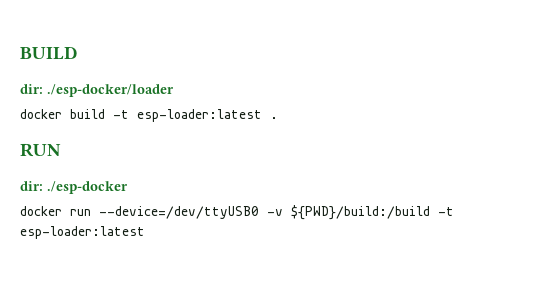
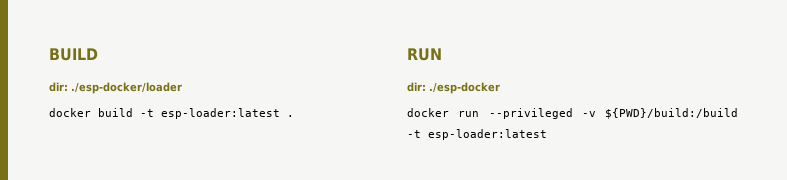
- docker run --device=/dev/ttyUSB0 -v ${PWD}/build:/build -t esp-loader:latest
+ docker run --privileged -v ${PWD}/build:/build -t esp-loader:latest

